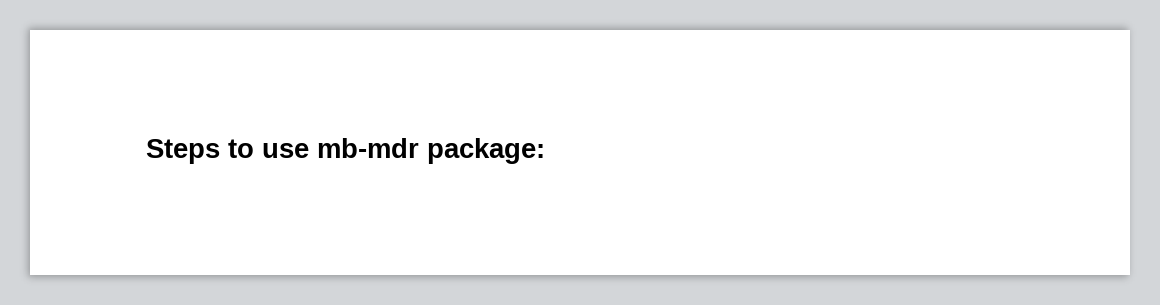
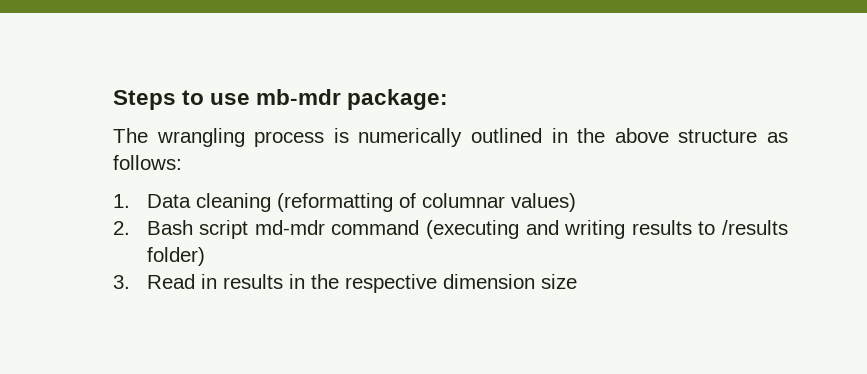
+ The wrangling process is numerically outlined in the above structure as follows:
+ 1. Data cleaning (reformatting of columnar values)
+ 2. Bash script md-mdr command (executing and writing results to /results folder)
+ 3. Read in results in the respective dimension size

